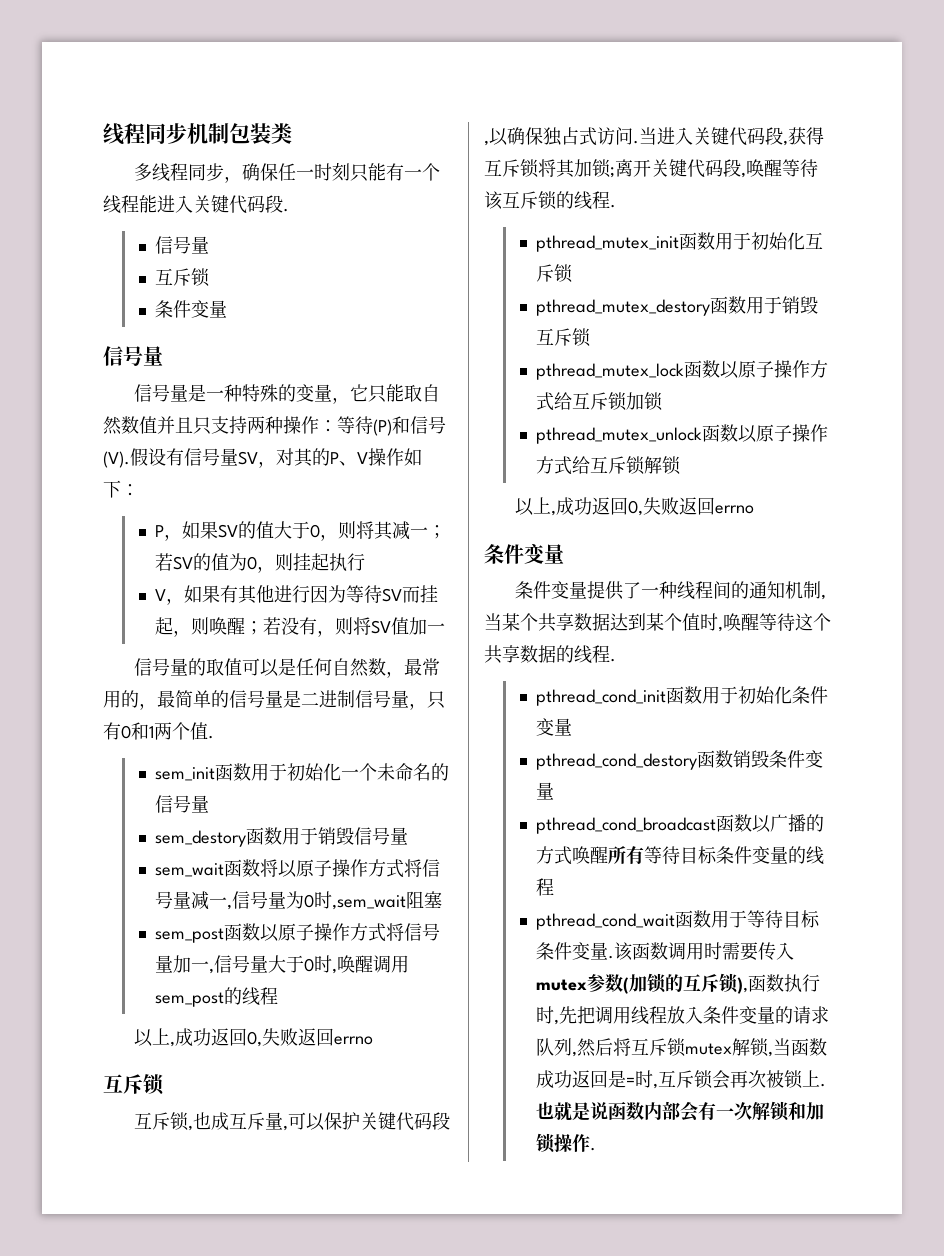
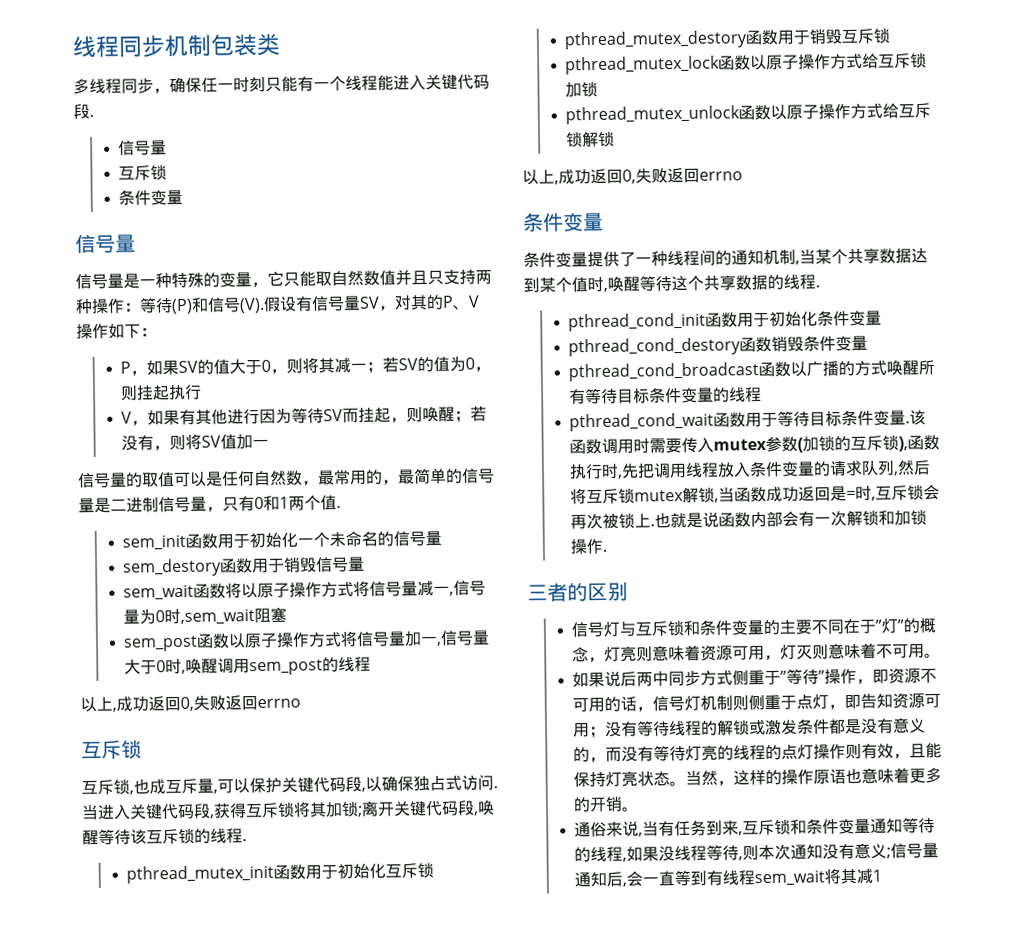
+ 三者的区别
+ 信号灯与互斥锁和条件变量的主要不同在于”灯”的概念，灯亮则意味着资源可用，灯灭则意味着不可用。
+ 如果说后两中同步方式侧重于”等待”操作，即资源不可用的话，信号灯机制则侧重于点灯，即告知资源可用；没有等待线程的解锁或激发条件都是没有意义的，而没有等待灯亮的线程的点灯操作则有效，且能保持灯亮状态。当然，这样的操作原语也意味着更多的开销。
+ 通俗来说,当有任务到来,互斥锁和条件变量通知等待的线程,如果没线程等待,则本次通知没有意义;信号量通知后,会一直等到有线程sem_wait将其减1

